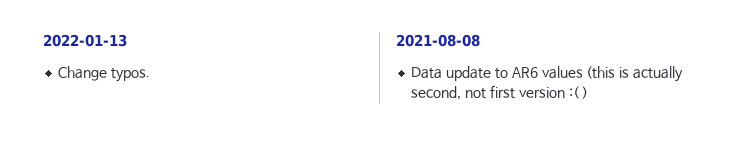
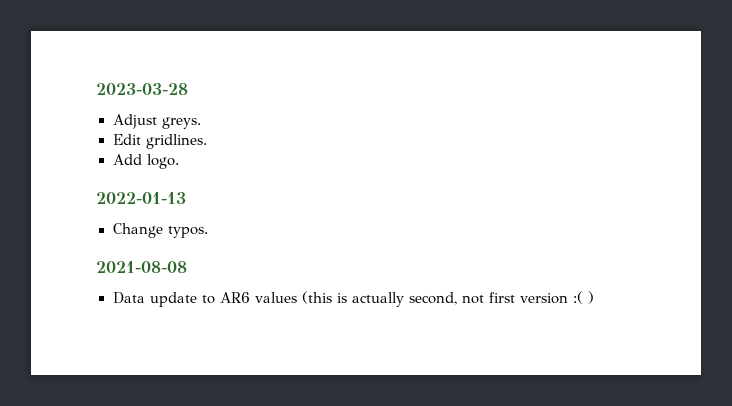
+ 2023-03-28
+ Adjust greys.
+ Edit gridlines.
+ Add logo.

